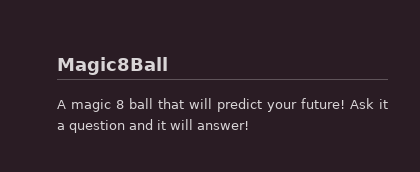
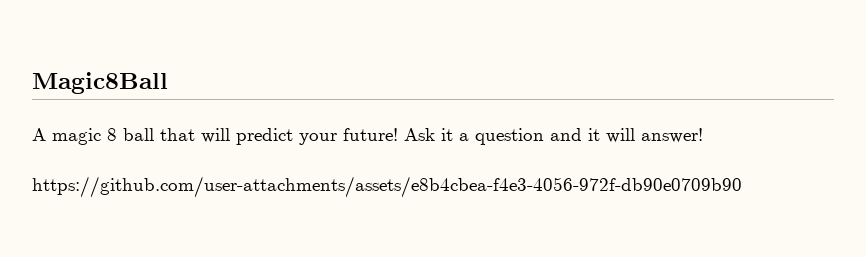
+ https://github.com/user-attachments/assets/e8b4cbea-f4e3-4056-972f-db90e0709b90

